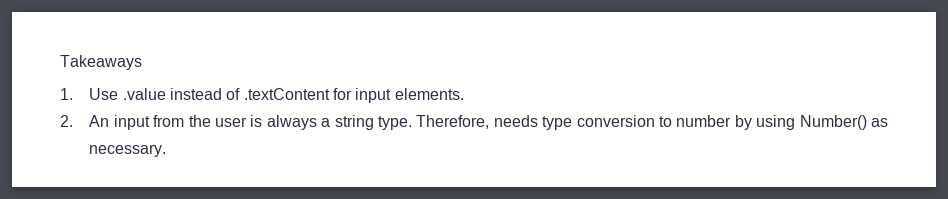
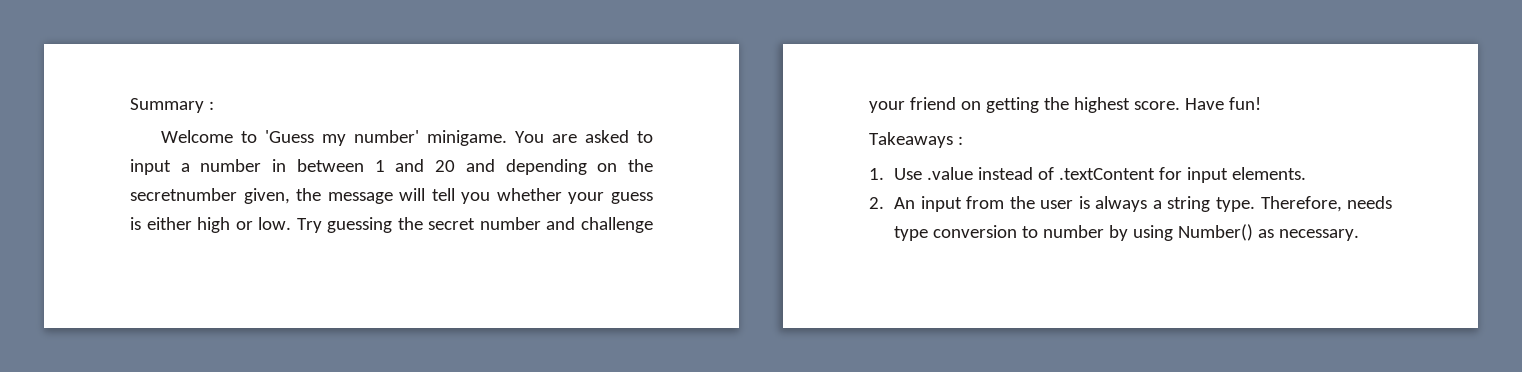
+ Summary :
+ Welcome to 'Guess my number' minigame. You are asked to input a number in between 1 and 20 and depending on the secretnumber given, the message will tell you whether your guess is either high or low. Try guessing the secret number and challenge your friend on getting the highest score. Have fun!
- Takeaways
+ Takeaways :

